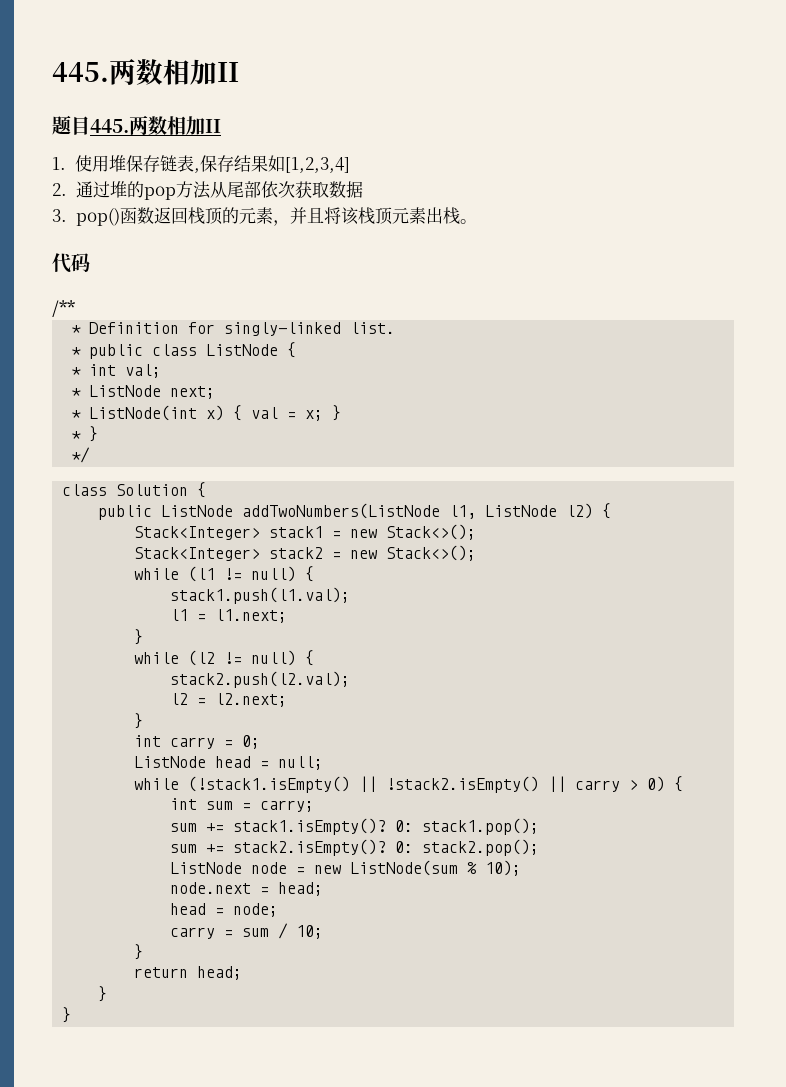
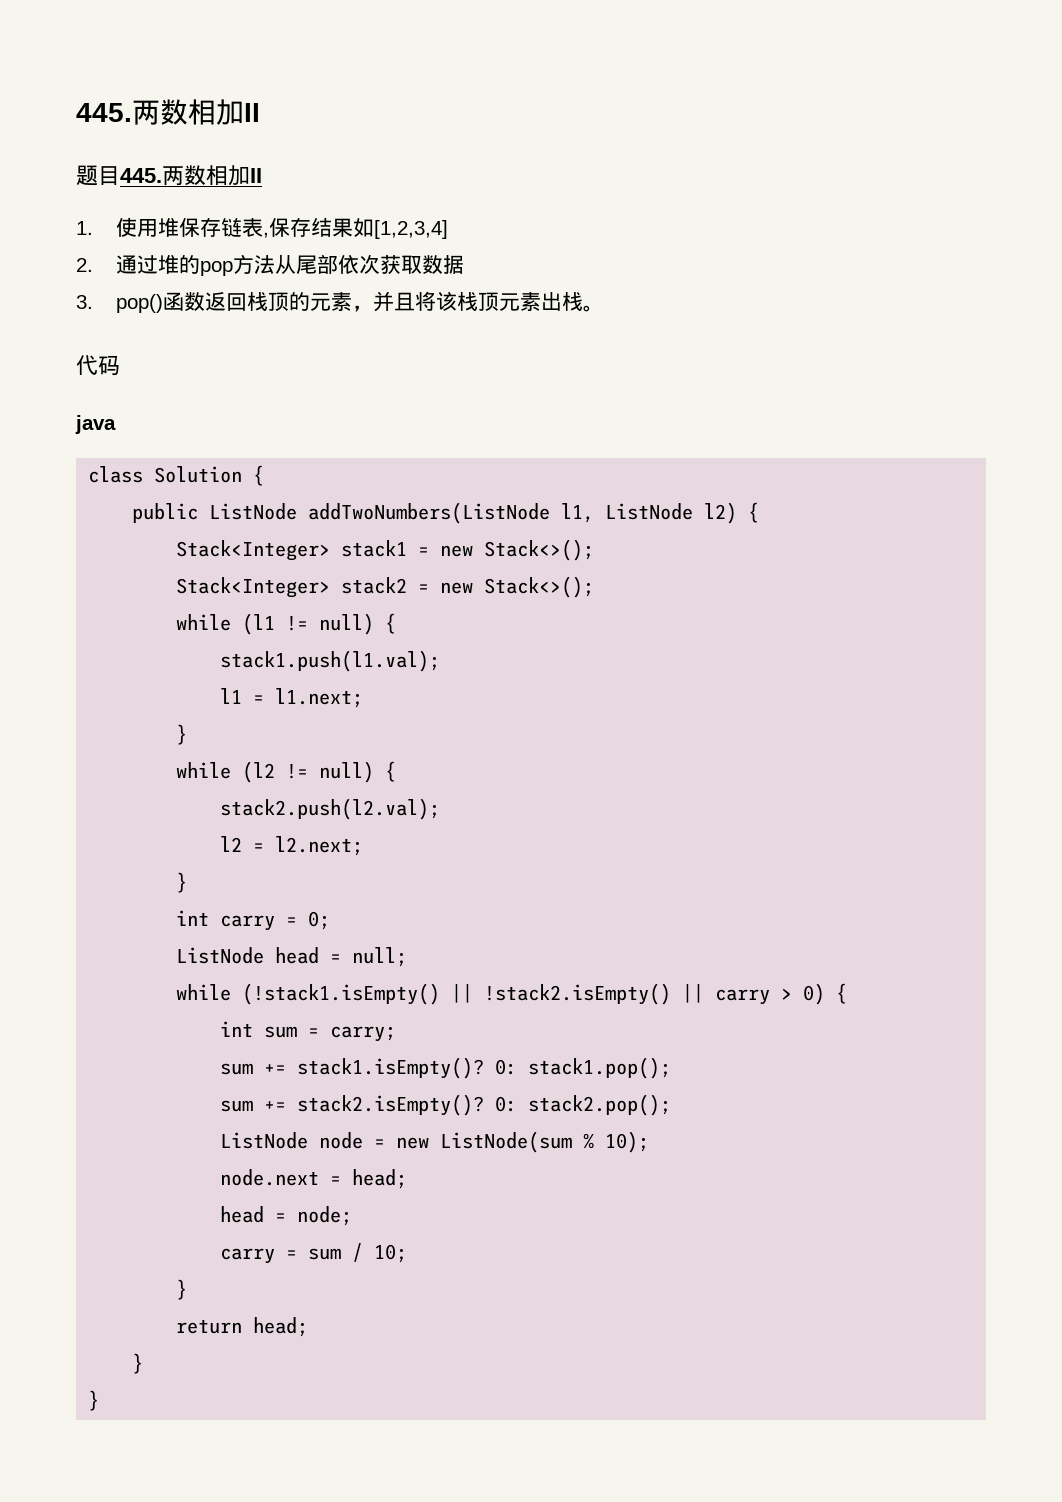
- /**
- * Definition for singly-linked list.
- * public class ListNode {
- * int val;
- * ListNode next;
- * ListNode(int x) { val = x; }
- * }
- */
+ java

